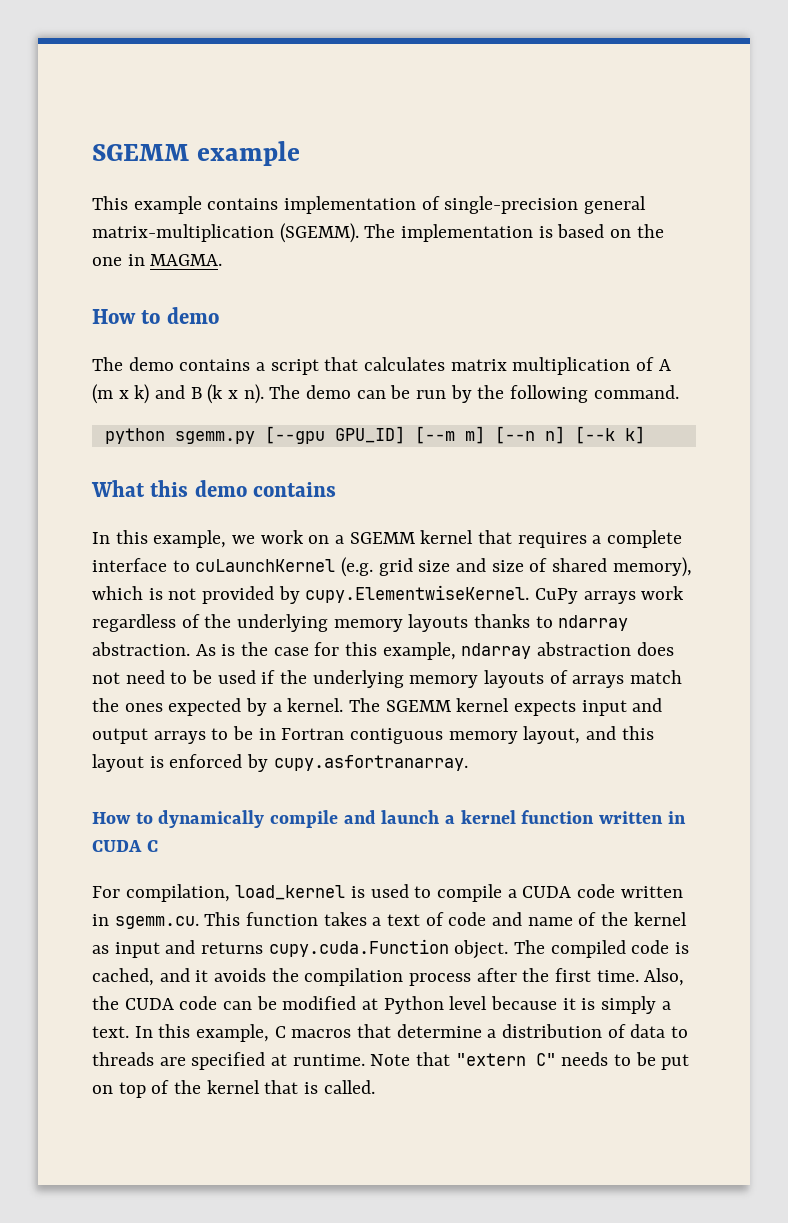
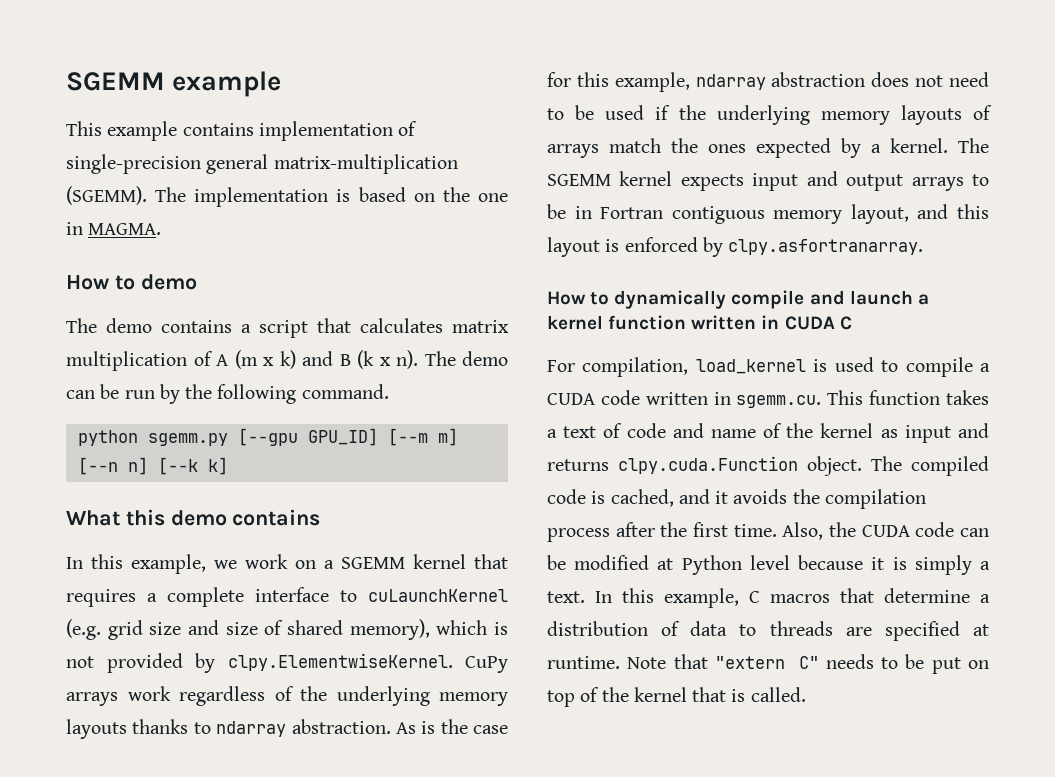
- In this example, we work on a SGEMM kernel that requires a complete interface to cuLaunchKernel (e.g. grid size and size of shared memory), which is not provided by cupy.ElementwiseKernel. CuPy arrays work regardless of the underlying memory layouts thanks to ndarray abstraction.
+ In this example, we work on a SGEMM kernel that requires a complete interface to cuLaunchKernel (e.g. grid size and size of shared memory), which is not provided by clpy.ElementwiseKernel. CuPy arrays work regardless of the underlying memory layouts thanks to ndarray abstraction.
- The SGEMM kernel expects input and output arrays to be in Fortran contiguous memory layout, and this layout is enforced by cupy.asfortranarray.
+ The SGEMM kernel expects input and output arrays to be in Fortran contiguous memory layout, and this layout is enforced by clpy.asfortranarray.
- For compilation, load_kernel is used to compile a CUDA code written in sgemm.cu. This function takes a text of code and name of the kernel as input and returns cupy.cuda.Function object.
+ For compilation, load_kernel is used to compile a CUDA code written in sgemm.cu. This function takes a text of code and name of the kernel as input and returns clpy.cuda.Function object.

